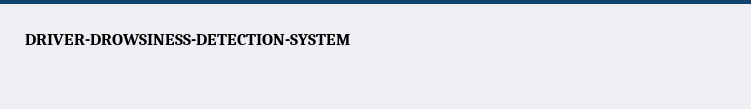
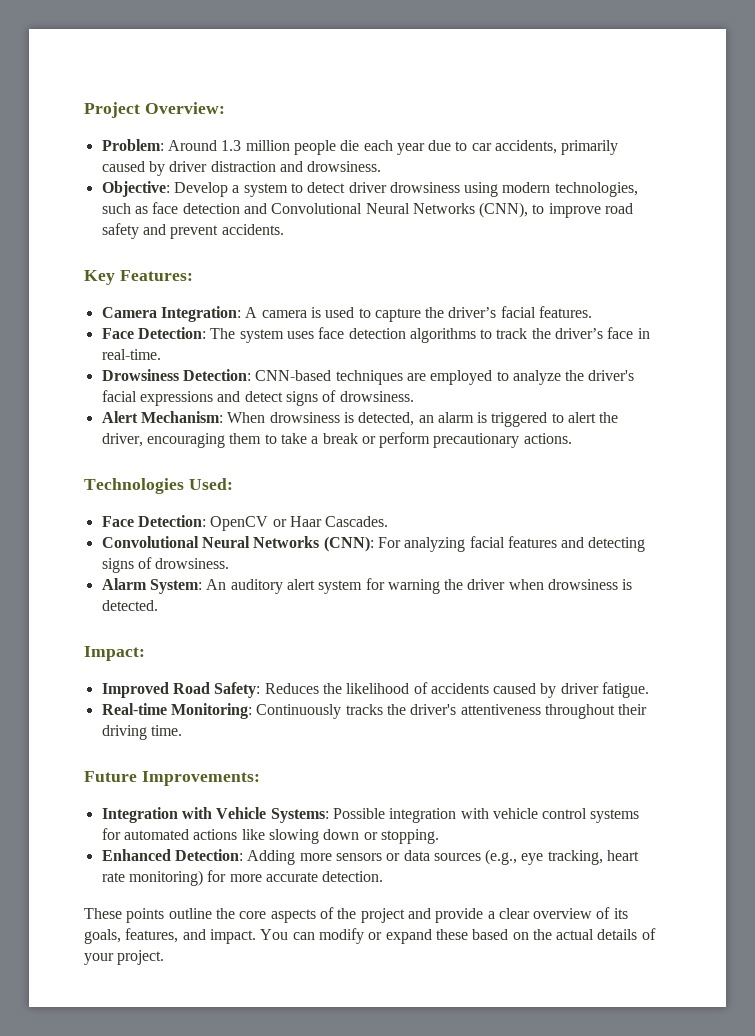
- DRIVER-DROWSINESS-DETECTION-SYSTEM
+ Project Overview:
+ Problem: Around 1.3 million people die each year due to car accidents, primarily caused by driver distraction and drowsiness.
+ Objective: Develop a system to detect driver drowsiness using modern technologies, such as face detection and Convolutional Neural Networks (CNN), to improve road safety and prevent accidents.
+ Key Features:
+ Camera Integration: A camera is used to capture the driver’s facial features.
+ Face Detection: The system uses face detection algorithms to track the driver’s face in real-time.
+ Drowsiness Detection: CNN-based techniques are employed to analyze the driver's facial expressions and detect signs of drowsiness.
+ Alert Mechanism: When drowsiness is detected, an alarm is triggered to alert the driver, encouraging them to take a break or perform precautionary actions.
+ Technologies Used:
+ Face Detection: OpenCV or Haar Cascades.
+ Convolutional Neural Networks (CNN): For analyzing facial features and detecting signs of drowsiness.
+ Alarm System: An auditory alert system for warning the driver when drowsiness is detected.
+ Impact:
+ Improved Road Safety: Reduces the likelihood of accidents caused by driver fatigue.
+ Real-time Monitoring: Continuously tracks the driver's attentiveness throughout their driving time.
+ Future Improvements:
+ Integration with Vehicle Systems: Possible integration with vehicle control systems for automated actions like slowing down or stopping.
+ Enhanced Detection: Adding more sensors or data sources (e.g., eye tracking, heart rate monitoring) for more accurate detection.
+ These points outline the core aspects of the project and provide a clear overview of its goals, features, and impact. You can modify or expand these based on the actual details of your project.

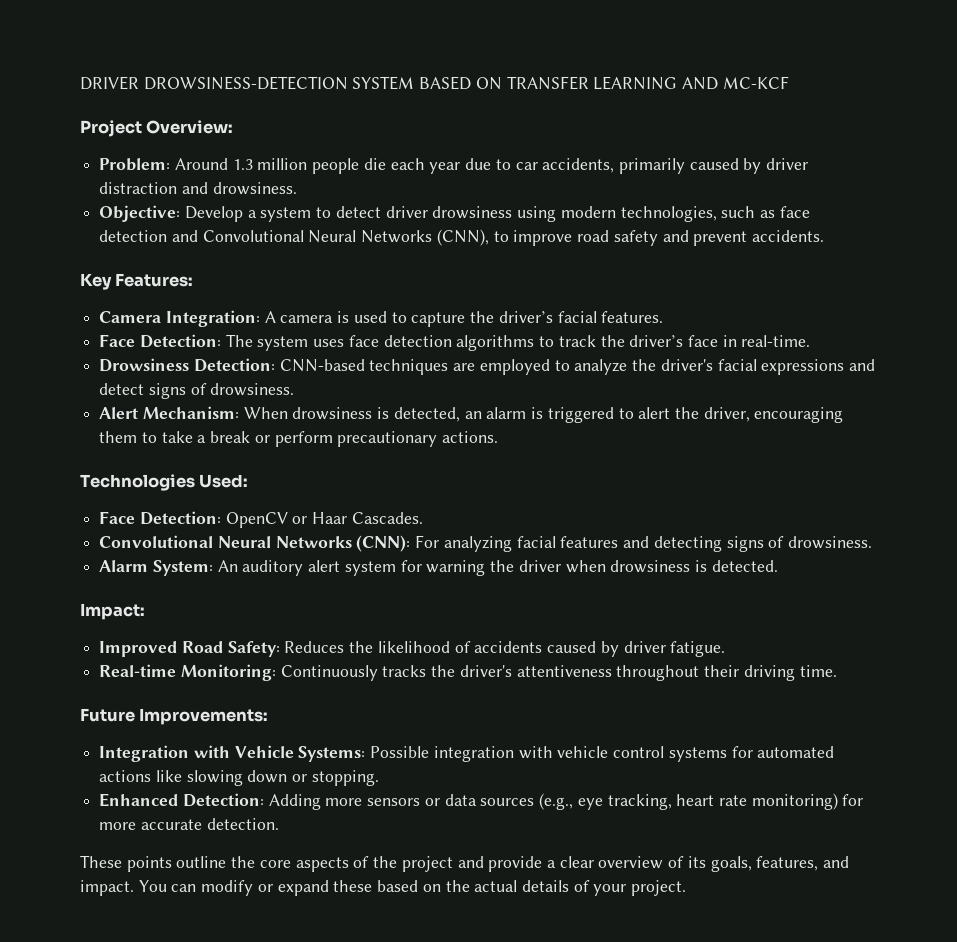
+ DRIVER DROWSINESS-DETECTION SYSTEM BASED ON TRANSFER LEARNING AND MC-KCF

